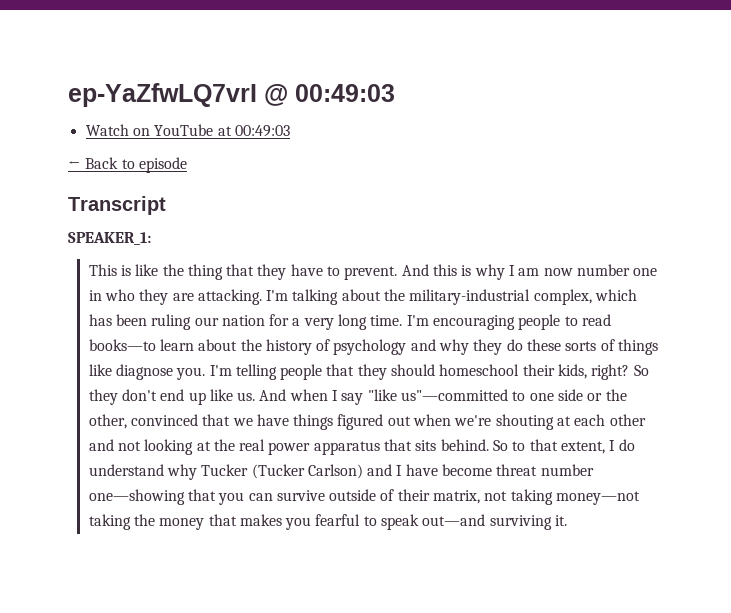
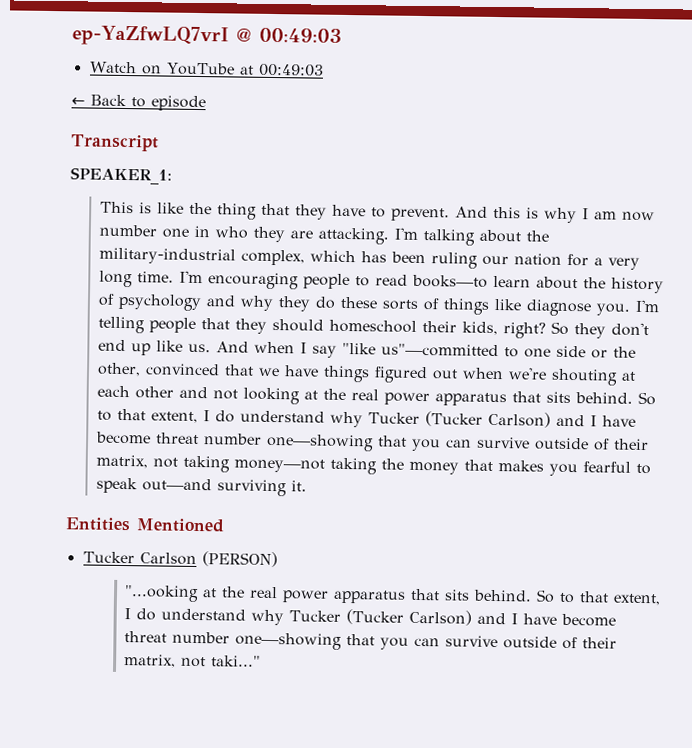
+ Entities Mentioned
+ Tucker Carlson (PERSON)
+ "...ooking at the real power apparatus that sits behind. So to that extent, I do understand why Tucker (Tucker Carlson) and I have become threat number one—showing that you can survive outside of their matrix, not taki..."

